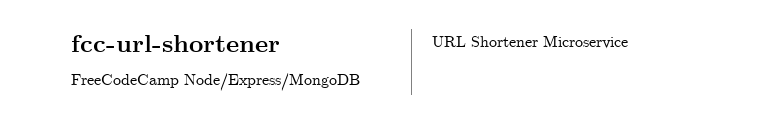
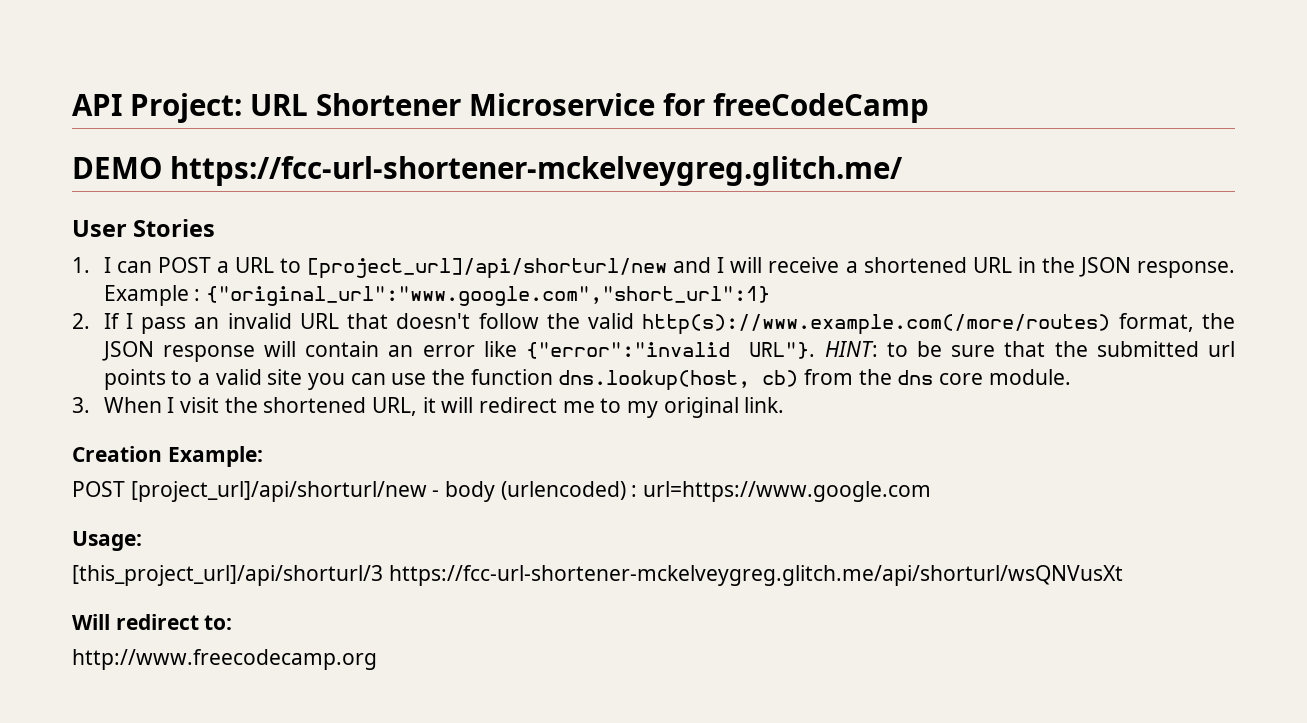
- fcc-url-shortener
- FreeCodeCamp Node/Express/MongoDB URL Shortener Microservice
+ API Project: URL Shortener Microservice for freeCodeCamp
+ DEMO https://fcc-url-shortener-mckelveygreg.glitch.me/
+ User Stories
+ 1. I can POST a URL to [project_url]/api/shorturl/new and I will receive a shortened URL in the JSON response. Example : {"original_url":"www.google.com","short_url":1}
+ 2. If I pass an invalid URL that doesn't follow the valid http(s)://www.example.com(/more/routes) format, the JSON response will contain an error like {"error":"invalid URL"}. HINT: to be sure that the submitted url points to a valid site you can use the function dns.lookup(host, cb) from the dns core module.
+ 3. When I visit the shortened URL, it will redirect me to my original link.
+ Creation Example:
+ POST [project_url]/api/shorturl/new - body (urlencoded) : url=https://www.google.com
+ Usage:
+ [this_project_url]/api/shorturl/3 https://fcc-url-shortener-mckelveygreg.glitch.me/api/shorturl/wsQNVusXt
+ Will redirect to:
+ http://www.freecodecamp.org

